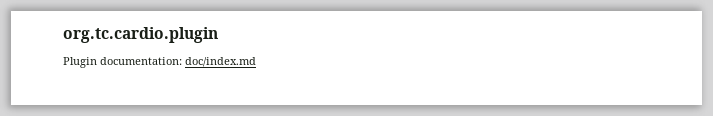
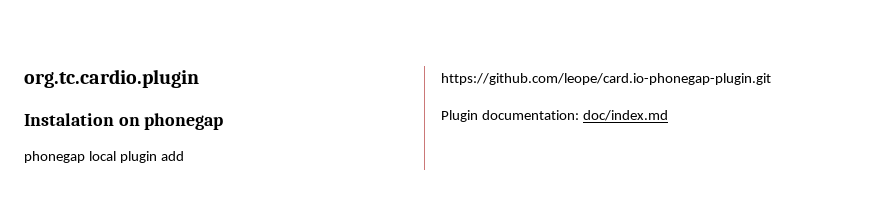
+ Instalation on phonegap
+ phonegap local plugin add https://github.com/leope/card.io-phonegap-plugin.git

